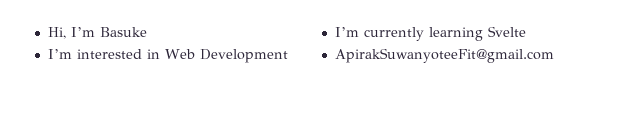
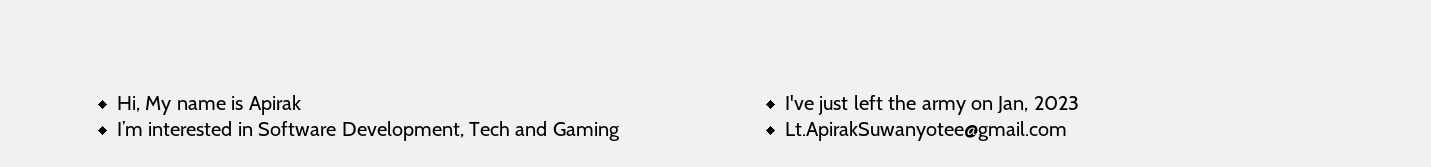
- Hi, I’m Basuke
+ Hi, My name is Apirak
- I’m interested in Web Development
- I’m currently learning Svelte
- ApirakSuwanyoteeFit@gmail.com
+ I’m interested in Software Development, Tech and Gaming
+ I've just left the army on Jan, 2023
+ Lt.ApirakSuwanyotee@gmail.com

